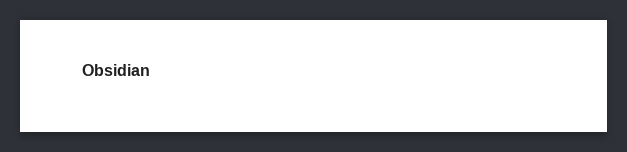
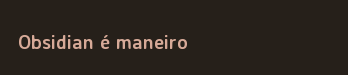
- Obsidian
+ Obsidian é maneiro

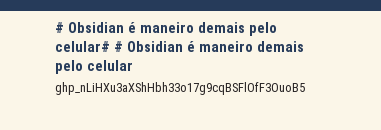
- Obsidian é maneiro
+ # Obsidian é maneiro demais pelo celular# # Obsidian é maneiro demais pelo celular
+ 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

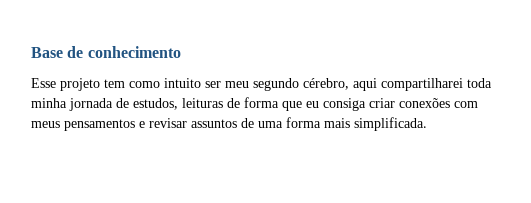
- # Obsidian é maneiro demais pelo celular# # Obsidian é maneiro demais pelo celular
- 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
+ Base de conhecimento
+ Esse projeto tem como intuito ser meu segundo cérebro, aqui compartilharei toda minha jornada de estudos, leituras de forma que eu consiga criar conexões com meus pensamentos e revisar assuntos de uma forma mais simplificada.

